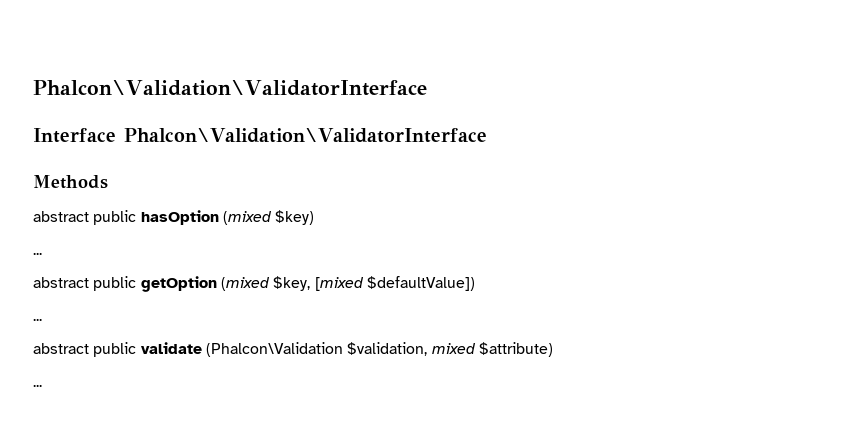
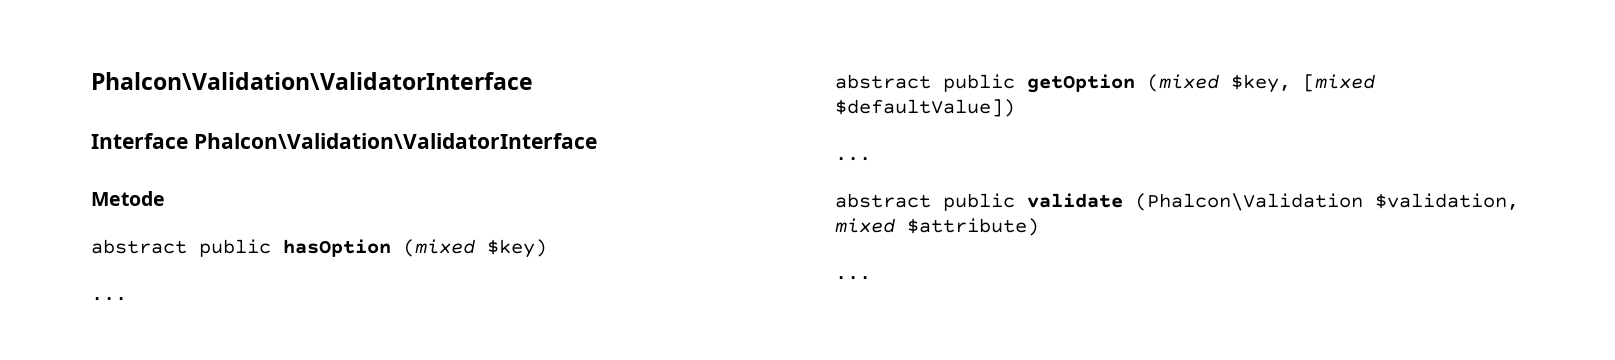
- Methods
+ Metode

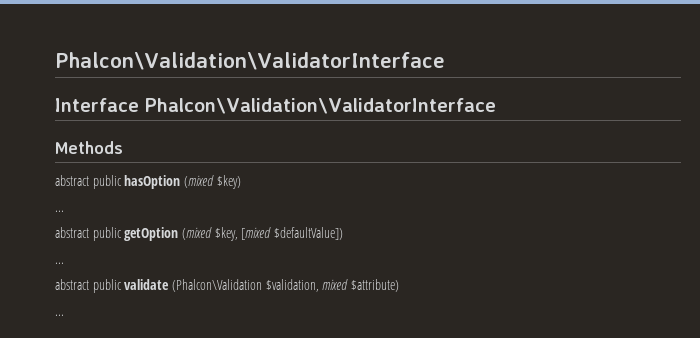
- Metode
+ Methods

